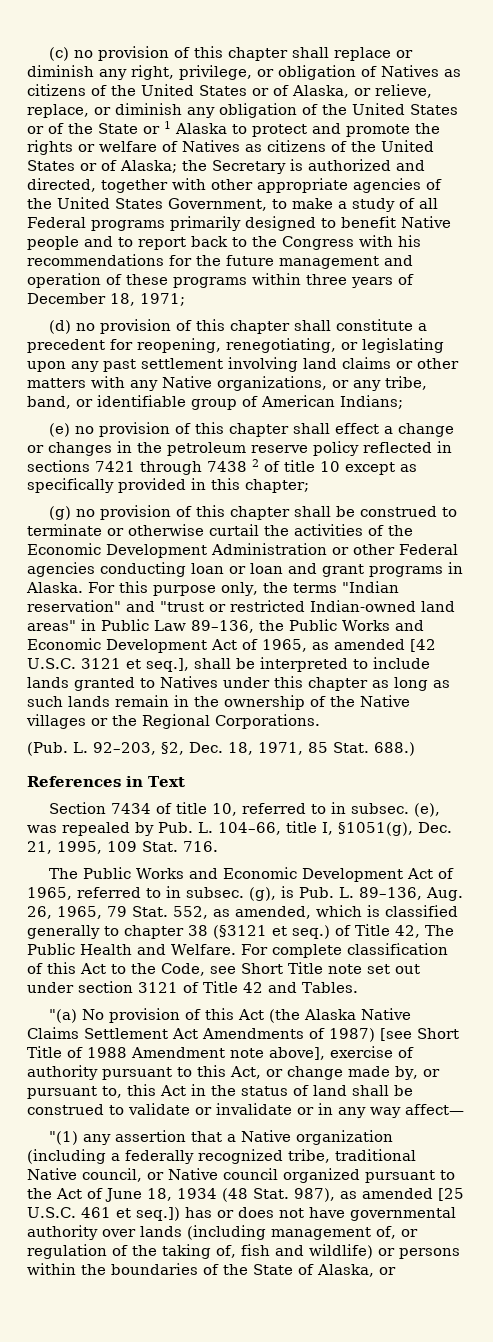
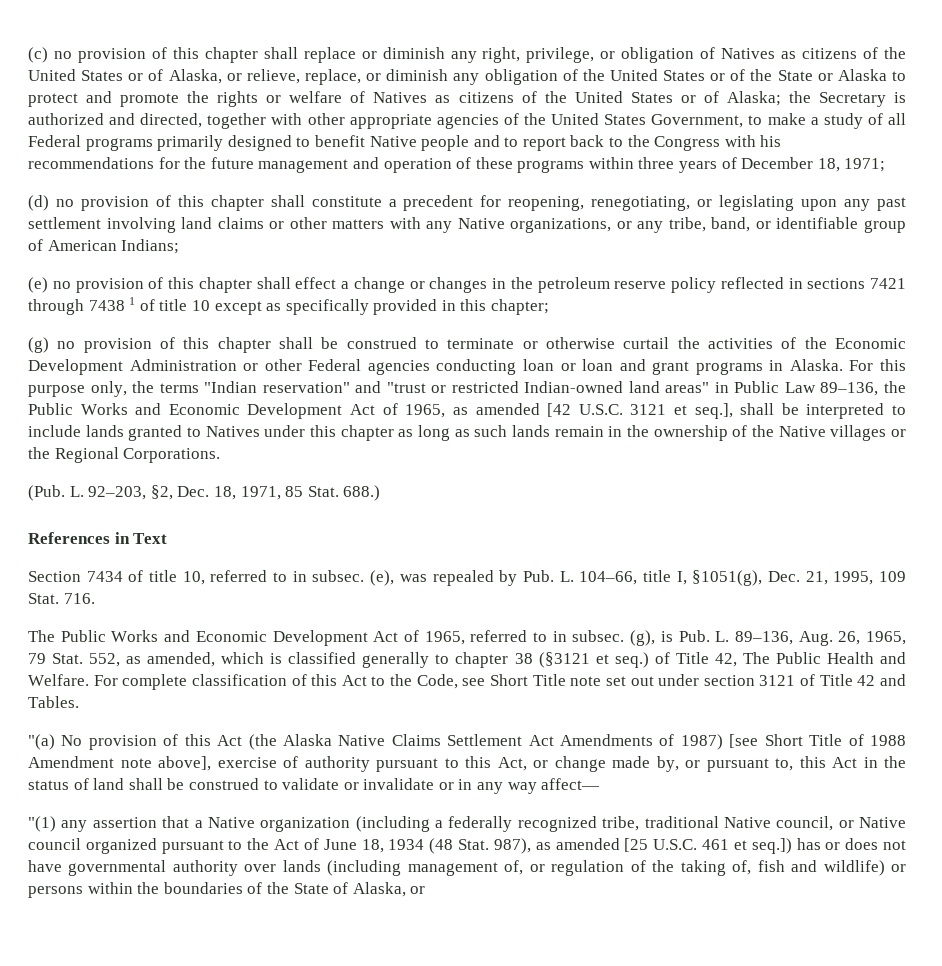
- (c) no provision of this chapter shall replace or diminish any right, privilege, or obligation of Natives as citizens of the United States or of Alaska, or relieve, replace, or diminish any obligation of the United States or of the State or 1 Alaska to protect and promote the rights or welfare of Natives as citizens of the United States or of Alaska;
+ (c) no provision of this chapter shall replace or diminish any right, privilege, or obligation of Natives as citizens of the United States or of Alaska, or relieve, replace, or diminish any obligation of the United States or of the State or Alaska to protect and promote the rights or welfare of Natives as citizens of the United States or of Alaska;
- (e) no provision of this chapter shall effect a change or changes in the petroleum reserve policy reflected in sections 7421 through 7438 2 of title 10 except as specifically provided in this chapter;
+ (e) no provision of this chapter shall effect a change or changes in the petroleum reserve policy reflected in sections 7421 through 7438 1 of title 10 except as specifically provided in this chapter;

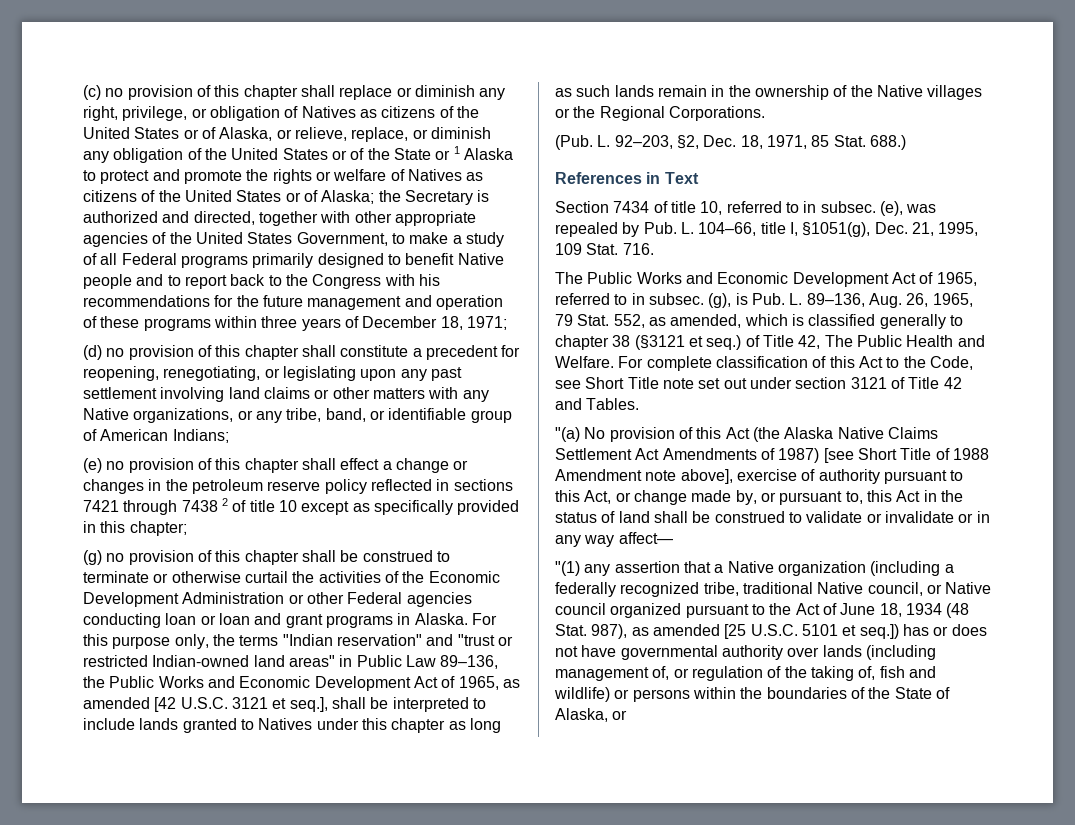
- (c) no provision of this chapter shall replace or diminish any right, privilege, or obligation of Natives as citizens of the United States or of Alaska, or relieve, replace, or diminish any obligation of the United States or of the State or Alaska to protect and promote the rights or welfare of Natives as citizens of the United States or of Alaska;
+ (c) no provision of this chapter shall replace or diminish any right, privilege, or obligation of Natives as citizens of the United States or of Alaska, or relieve, replace, or diminish any obligation of the United States or of the State or 1 Alaska to protect and promote the rights or welfare of Natives as citizens of the United States or of Alaska;
- (e) no provision of this chapter shall effect a change or changes in the petroleum reserve policy reflected in sections 7421 through 7438 1 of title 10 except as specifically provided in this chapter;
+ (e) no provision of this chapter shall effect a change or changes in the petroleum reserve policy reflected in sections 7421 through 7438 2 of title 10 except as specifically provided in this chapter;
- 987), as amended [25 U.S.C. 461 et seq.]) has or does not have governmental authority over lands (including management of, or regulation of the taking of, fish and wildlife) or persons within the boundaries of the State of Alaska, or
+ 987), as amended [25 U.S.C. 5101 et seq.]) has or does not have governmental authority over lands (including management of, or regulation of the taking of, fish and wildlife) or persons within the boundaries of the State of Alaska, or

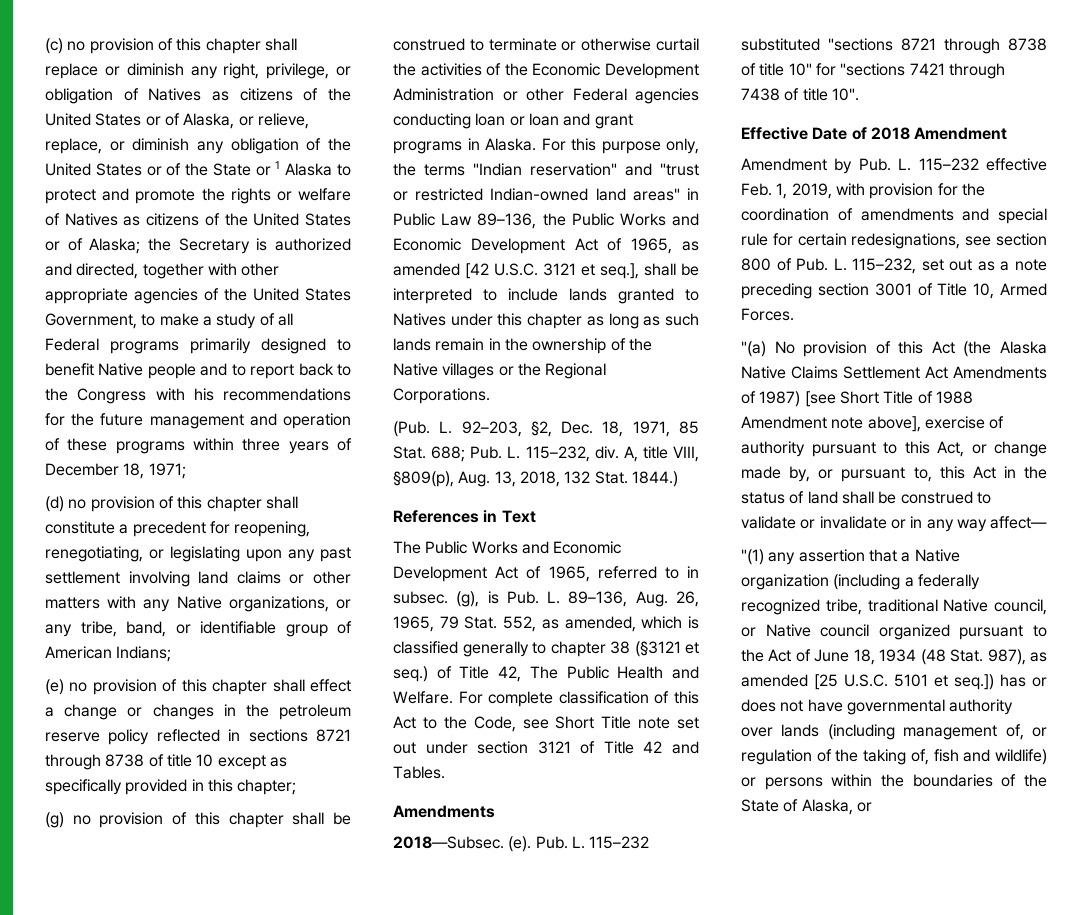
- (e) no provision of this chapter shall effect a change or changes in the petroleum reserve policy reflected in sections 7421 through 7438 2 of title 10 except as specifically provided in this chapter;
+ (e) no provision of this chapter shall effect a change or changes in the petroleum reserve policy reflected in sections 8721 through 8738 of title 10 except as specifically provided in this chapter;
- 688.)
+ 688; Pub. L. 115–232, div. A, title VIII, §809(p), Aug. 13, 2018, 132 Stat. 1844.)
  References in Text
- Section 7434 of title 10, referred to in subsec. (e), was repealed by Pub. L. 104–66, title I, §1051(g), Dec. 21, 1995, 109 Stat. 716.
  For complete classification of this Act to the Code, see Short Title note set out under section 3121 of Title 42 and Tables.
+ Amendments
+ 2018—Subsec. (e). Pub. L. 115–232 substituted "sections 8721 through 8738 of title 10" for "sections 7421 through 7438 of title 10".
+ Effective Date of 2018 Amendment
+ Amendment by Pub. L. 115–232 effective Feb. 1, 2019, with provision for the coordination of amendments and special rule for certain redesignations, see section 800 of Pub. L. 115–232, set out as a note preceding section 3001 of Title 10, Armed Forces.

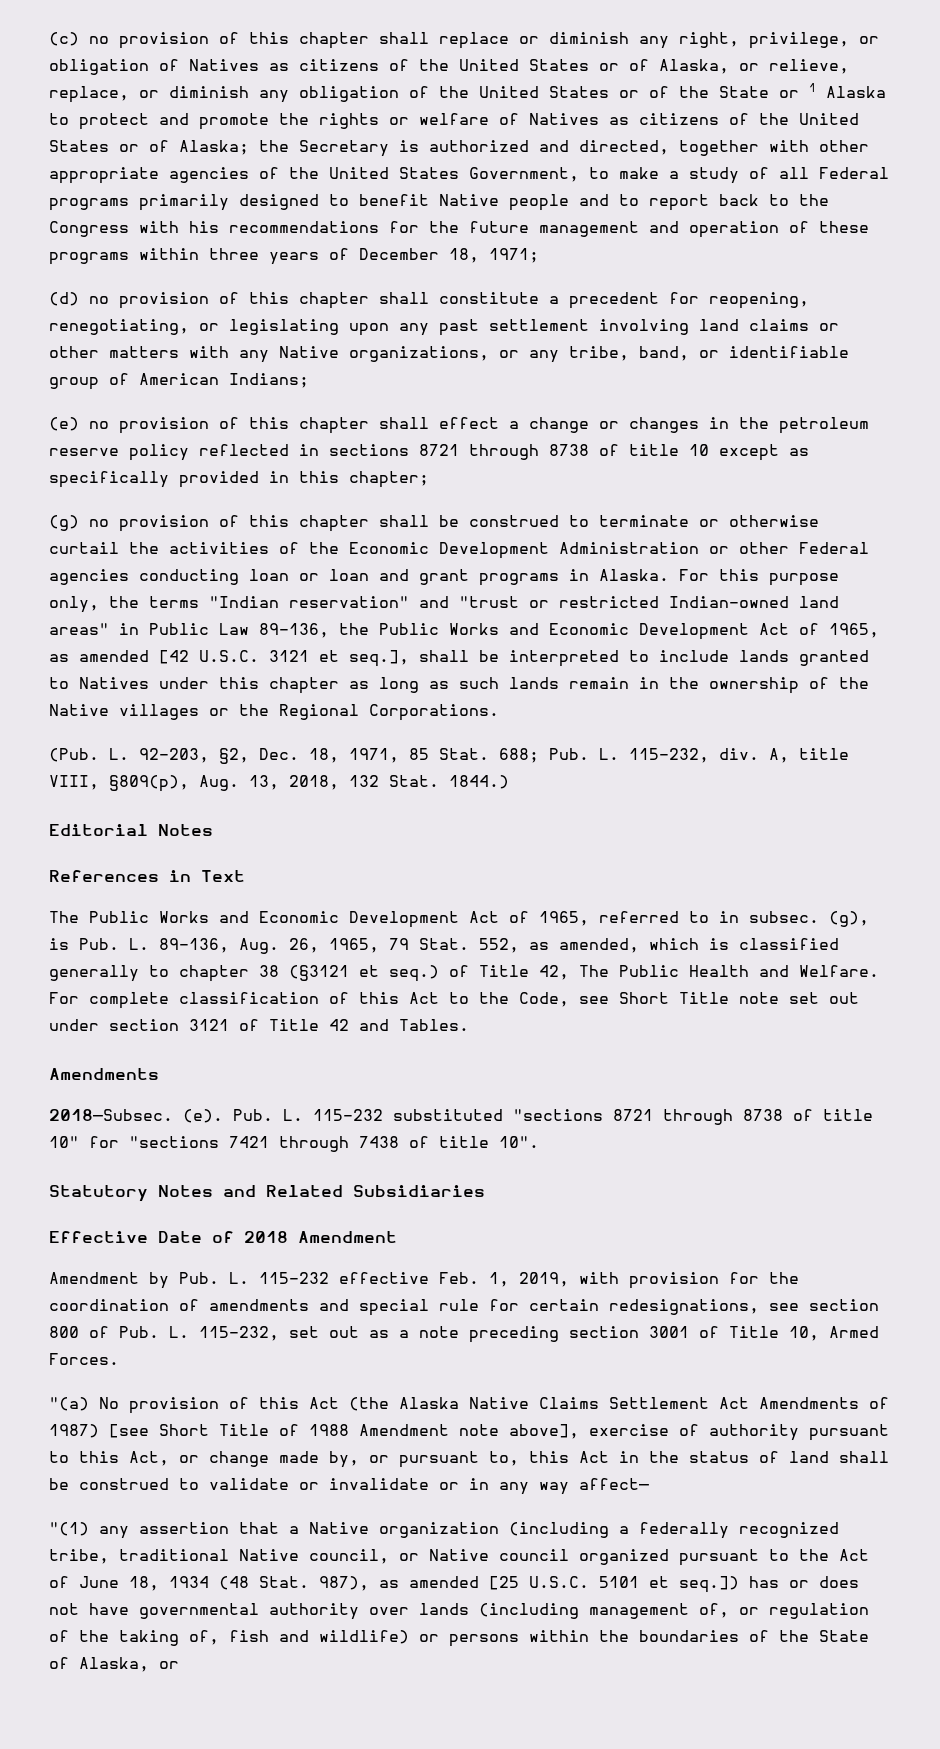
+ Editorial Notes
+ Statutory Notes and Related Subsidiaries

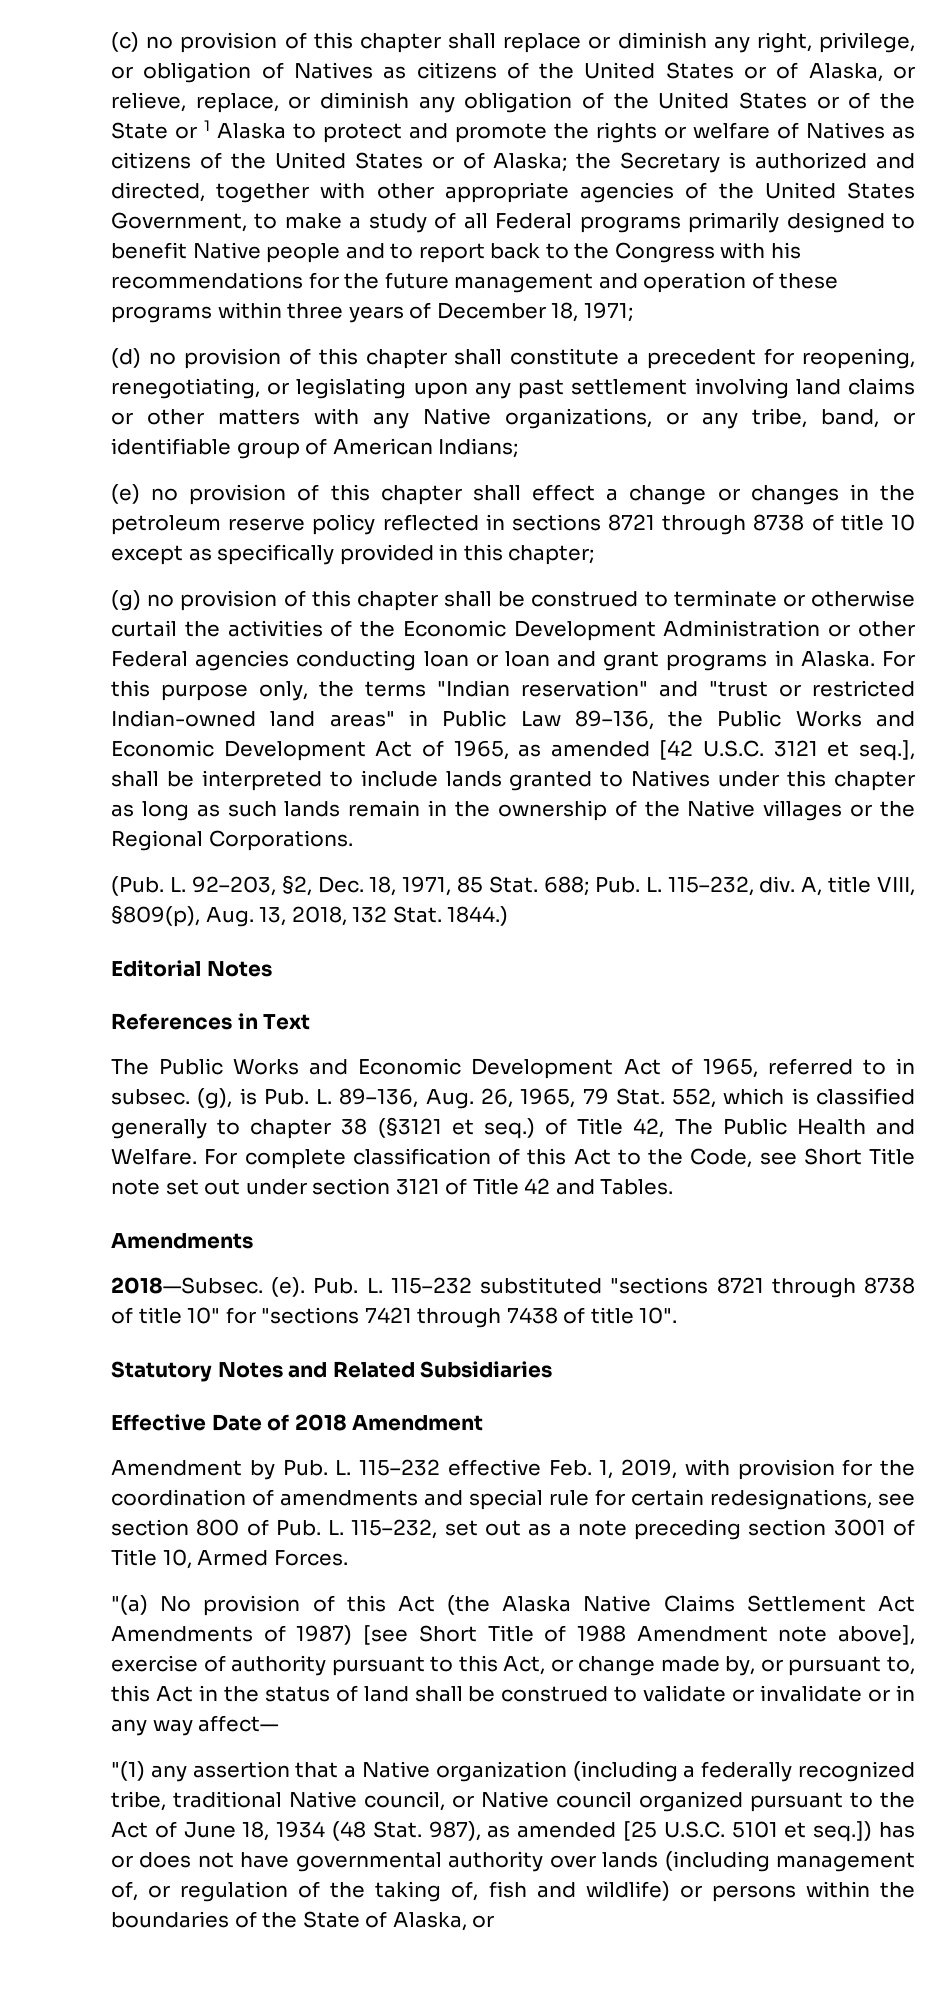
- 552, as amended, which is classified generally to chapter 38 (§3121 et seq.) of Title 42, The Public Health and Welfare.
+ 552, which is classified generally to chapter 38 (§3121 et seq.) of Title 42, The Public Health and Welfare.

